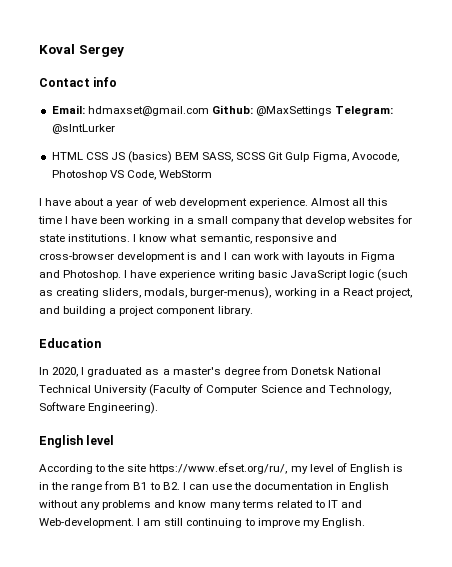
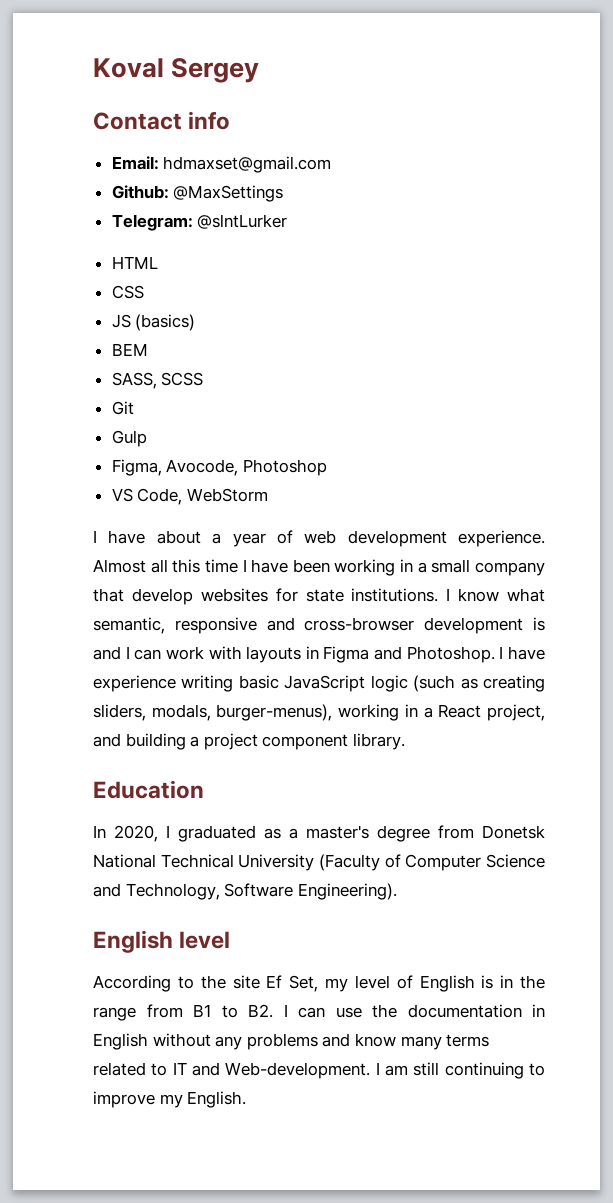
- Email: hdmaxset@gmail.com Github: @MaxSettings Telegram: @slntLurker
+ Email: hdmaxset@gmail.com
+ Github: @MaxSettings
+ Telegram: @slntLurker
- HTML CSS JS (basics) BEM SASS, SCSS Git Gulp Figma, Avocode, Photoshop VS Code, WebStorm
+ HTML
+ CSS
+ JS (basics)
+ BEM
+ SASS, SCSS
+ Git
+ Gulp
+ Figma, Avocode, Photoshop
+ VS Code, WebStorm
- According to the site https://www.efset.org/ru/, my level of English is in the range from B1 to B2. I can use the documentation in English without any problems and know many terms related to IT and Web-development.
+ According to the site Ef Set, my level of English is in the range from B1 to B2. I can use the documentation in English without any problems and know many terms related to IT and Web-development.

